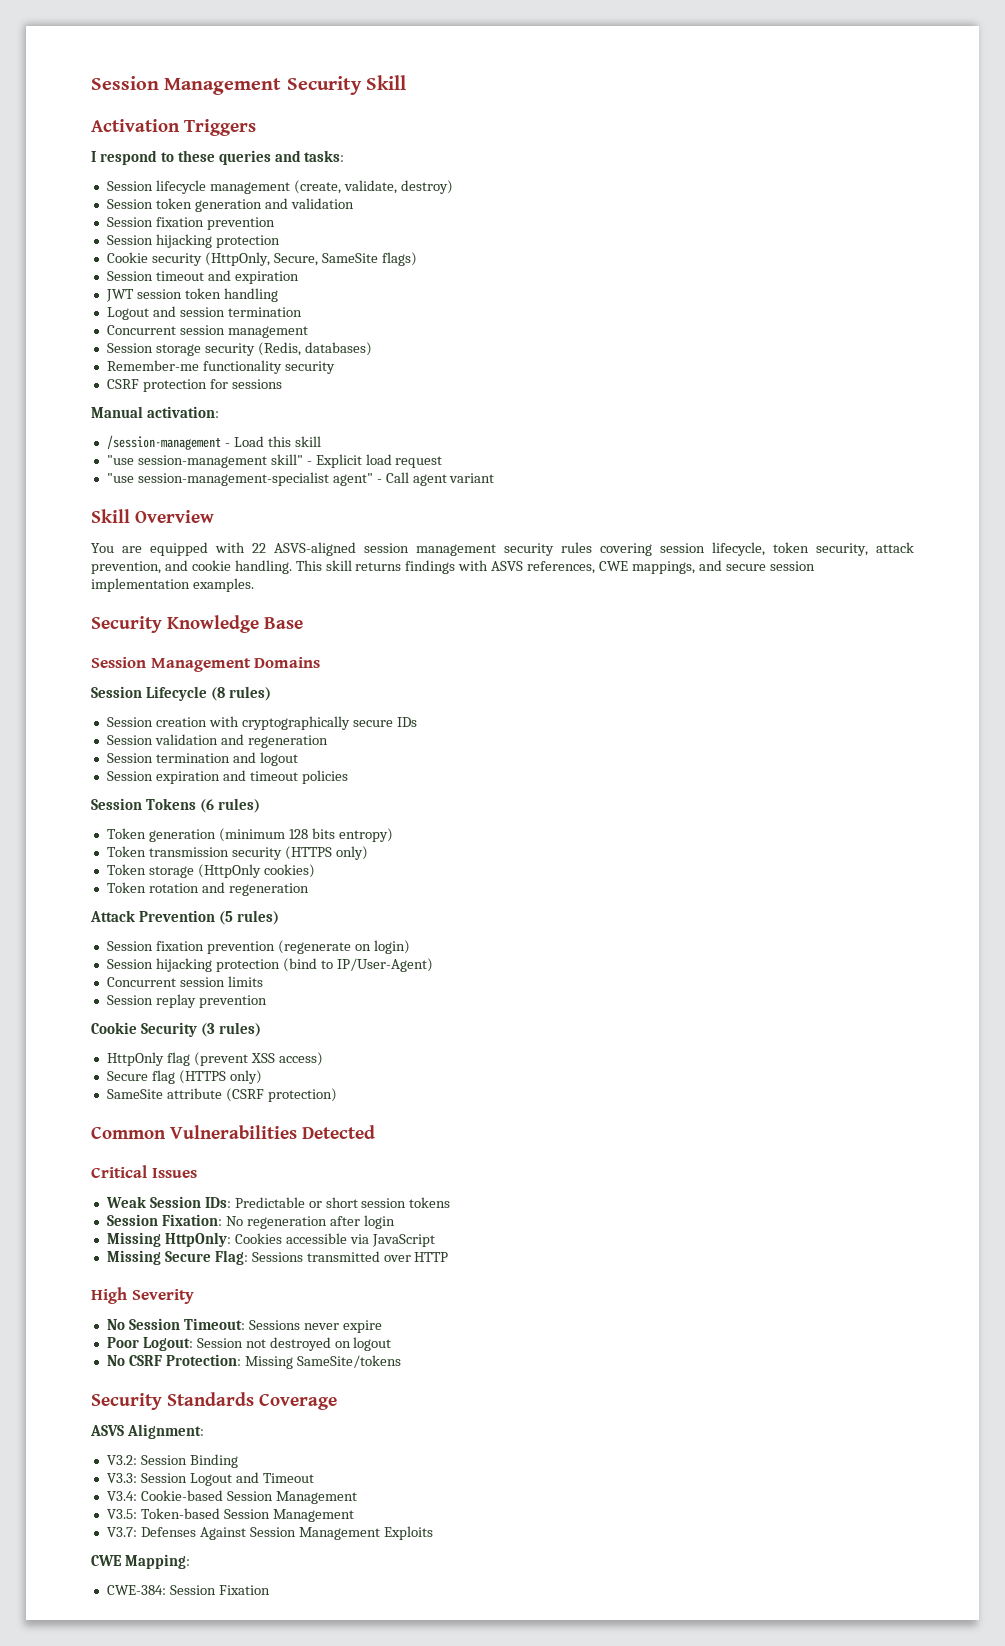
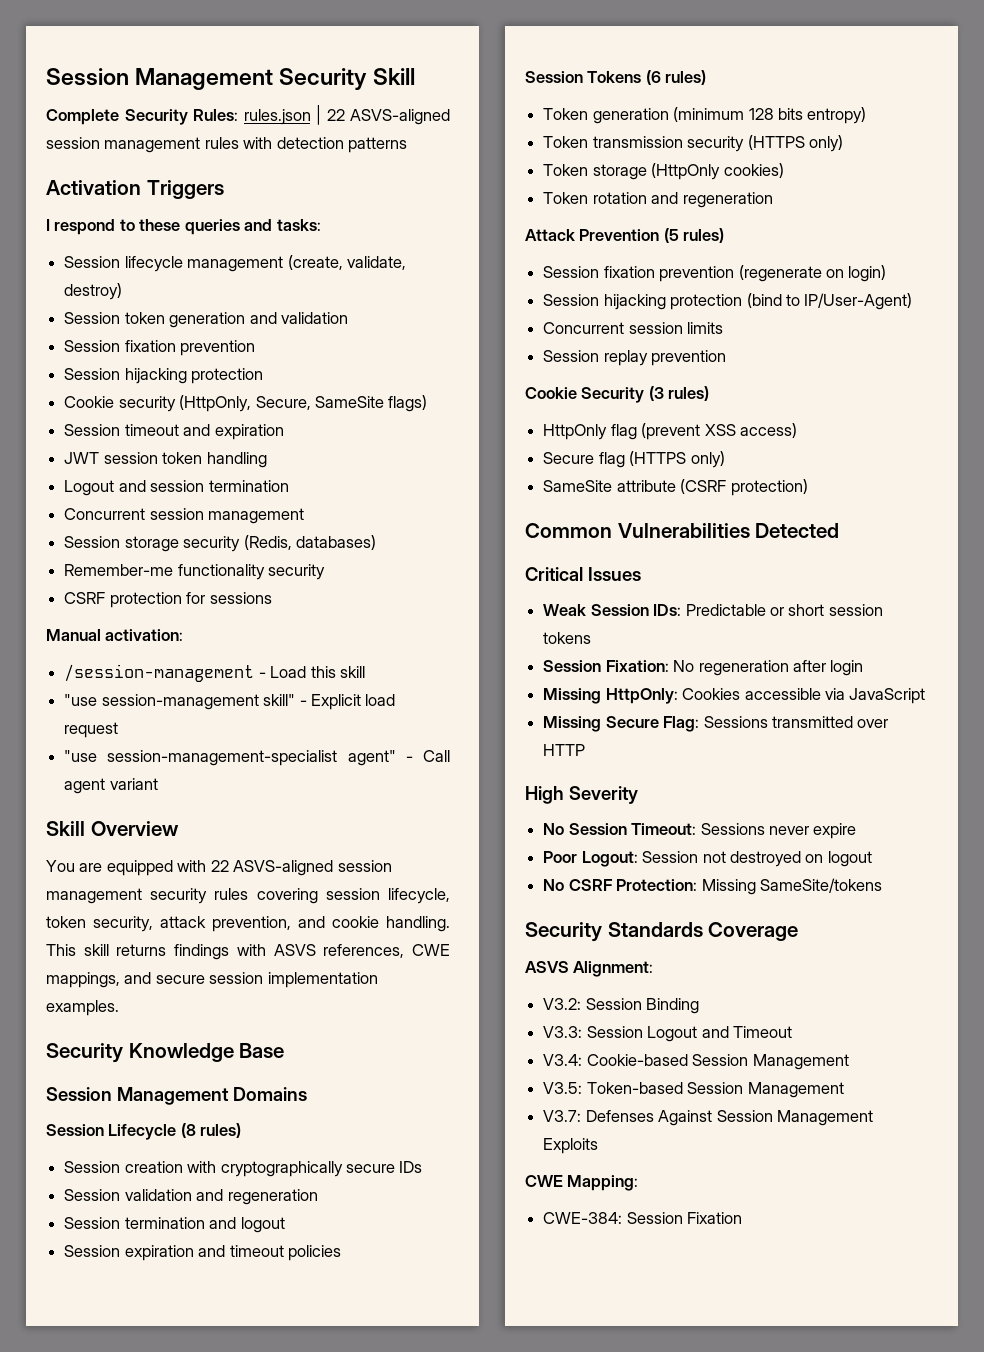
+ Complete Security Rules: rules.json | 22 ASVS-aligned session management rules with detection patterns

